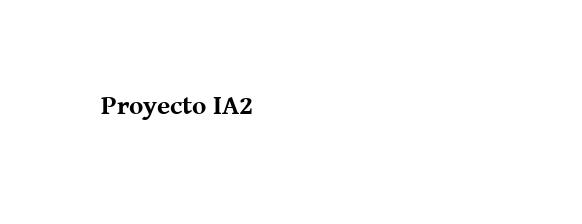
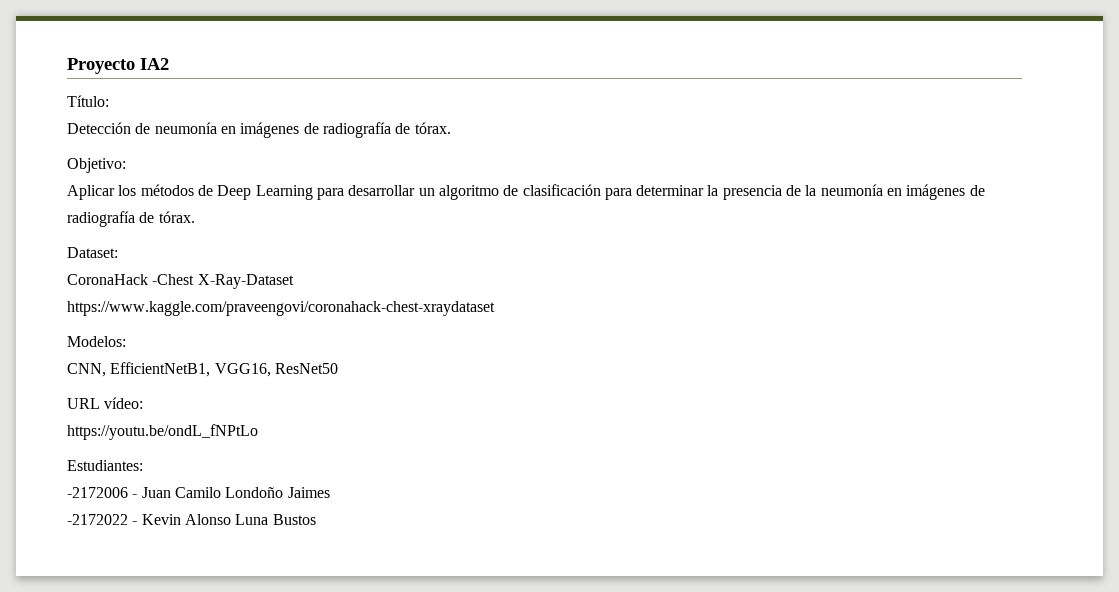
+ Título:
+ Detección de neumonía en imágenes de radiografía de tórax.
+ Objetivo:
+ Aplicar los métodos de Deep Learning para desarrollar un algoritmo de clasificación para determinar la presencia de la neumonía en imágenes de radiografía de tórax.
+ Dataset:
+ CoronaHack -Chest X-Ray-Dataset
+ https://www.kaggle.com/praveengovi/coronahack-chest-xraydataset
+ Modelos:
+ CNN, EfficientNetB1, VGG16, ResNet50
+ URL vídeo:
+ https://youtu.be/ondL_fNPtLo
+ Estudiantes:
+ -2172006 - Juan Camilo Londoño Jaimes
+ -2172022 - Kevin Alonso Luna Bustos

